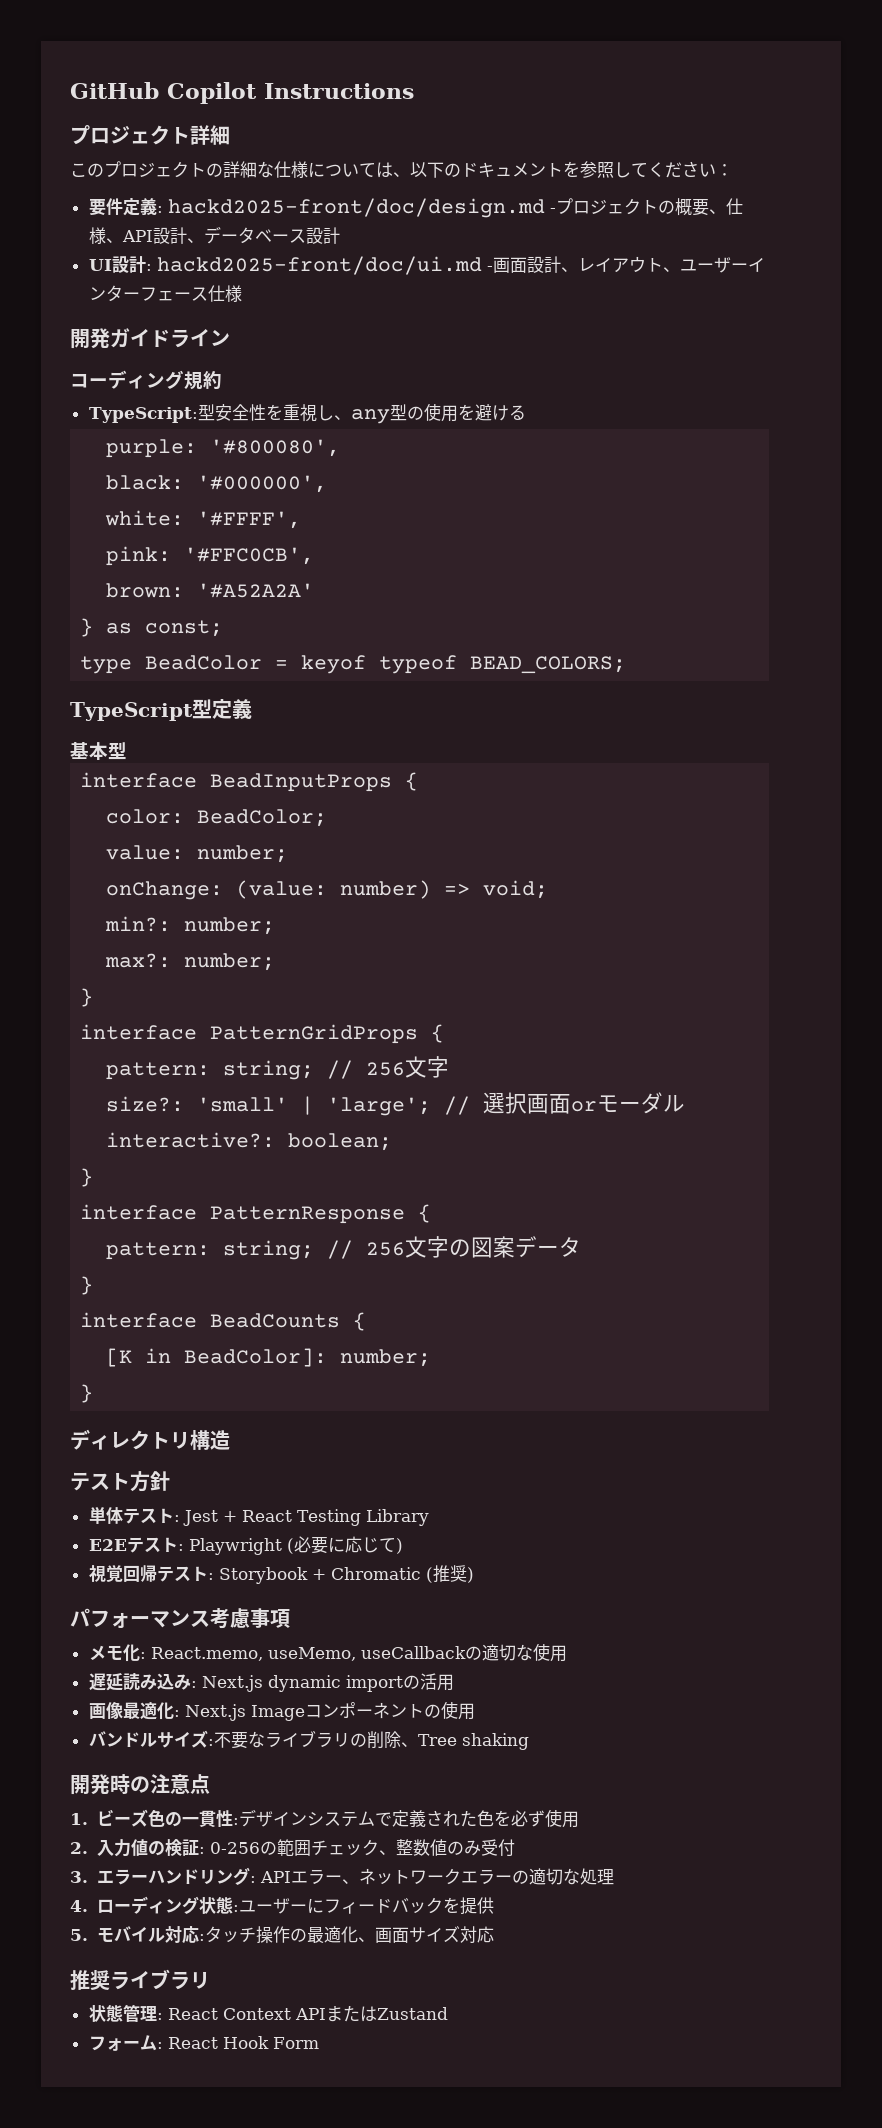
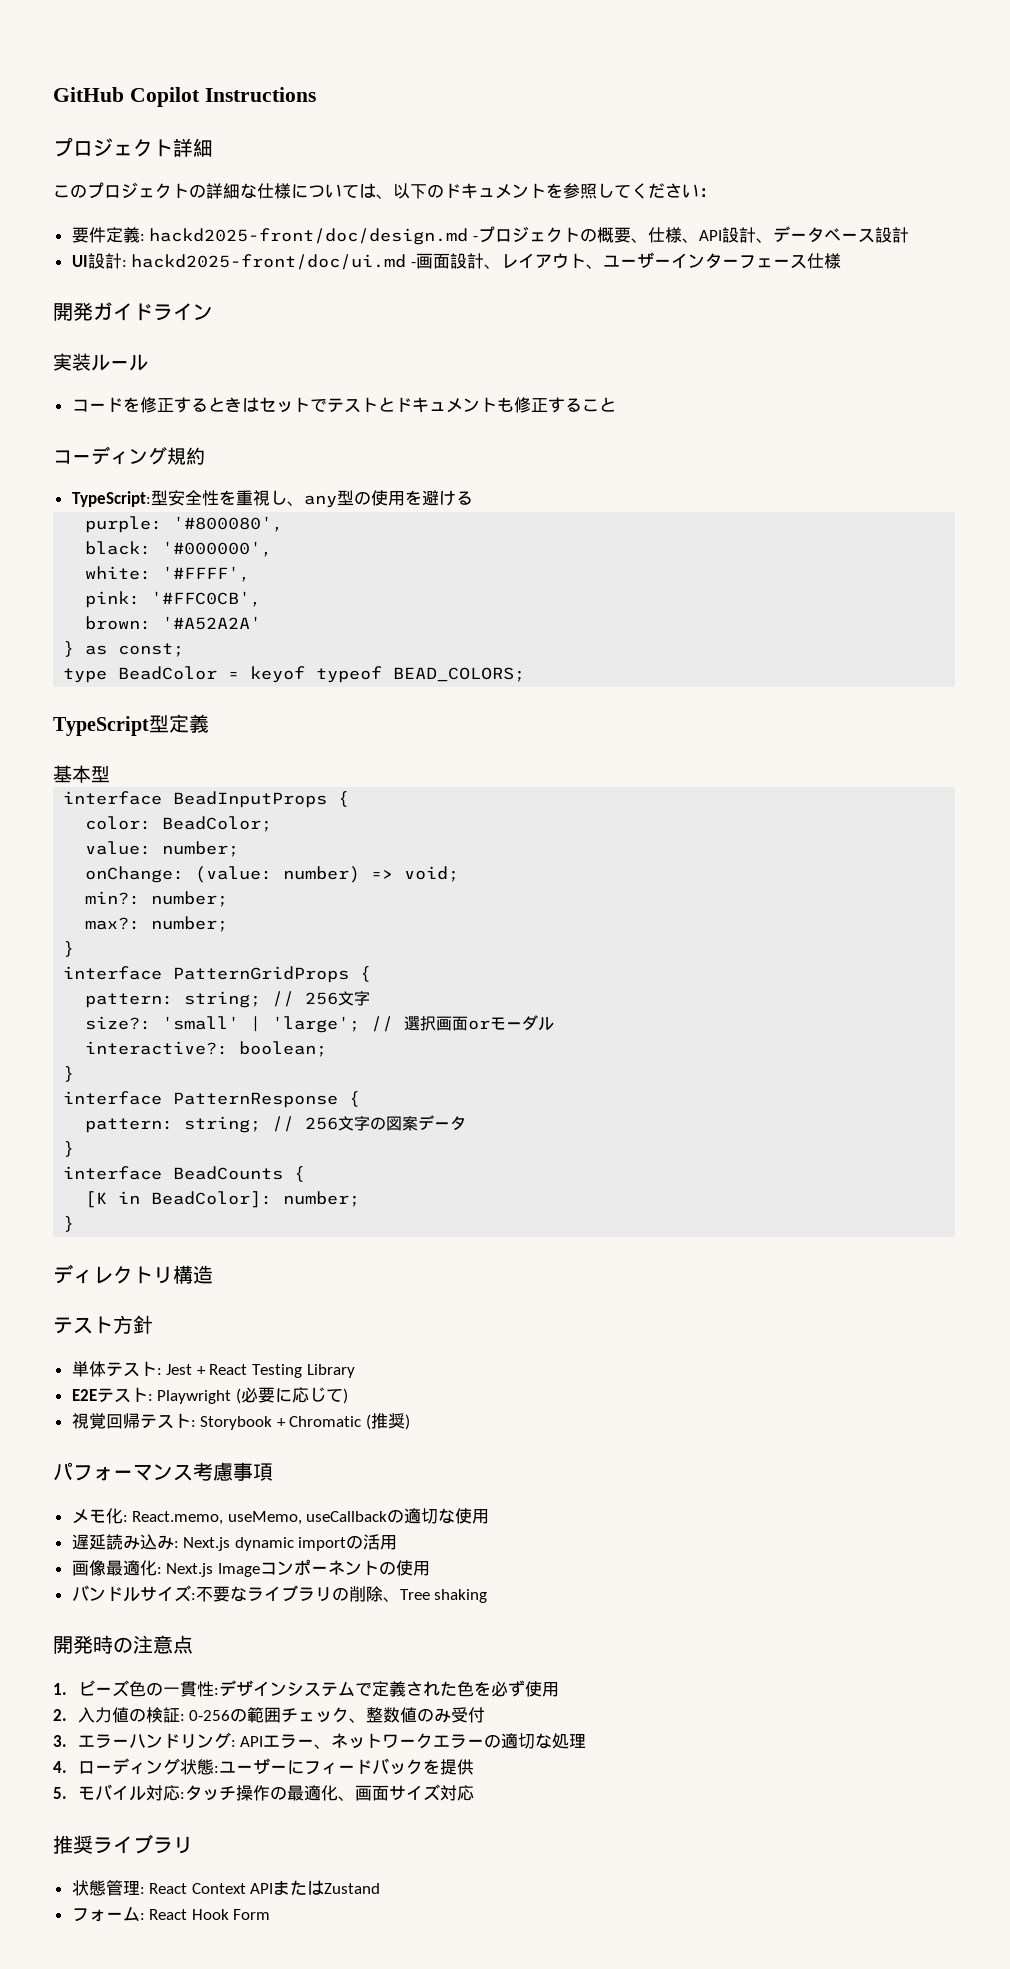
+ 実装ルール
+ コードを修正するときはセットでテストとドキュメントも修正すること

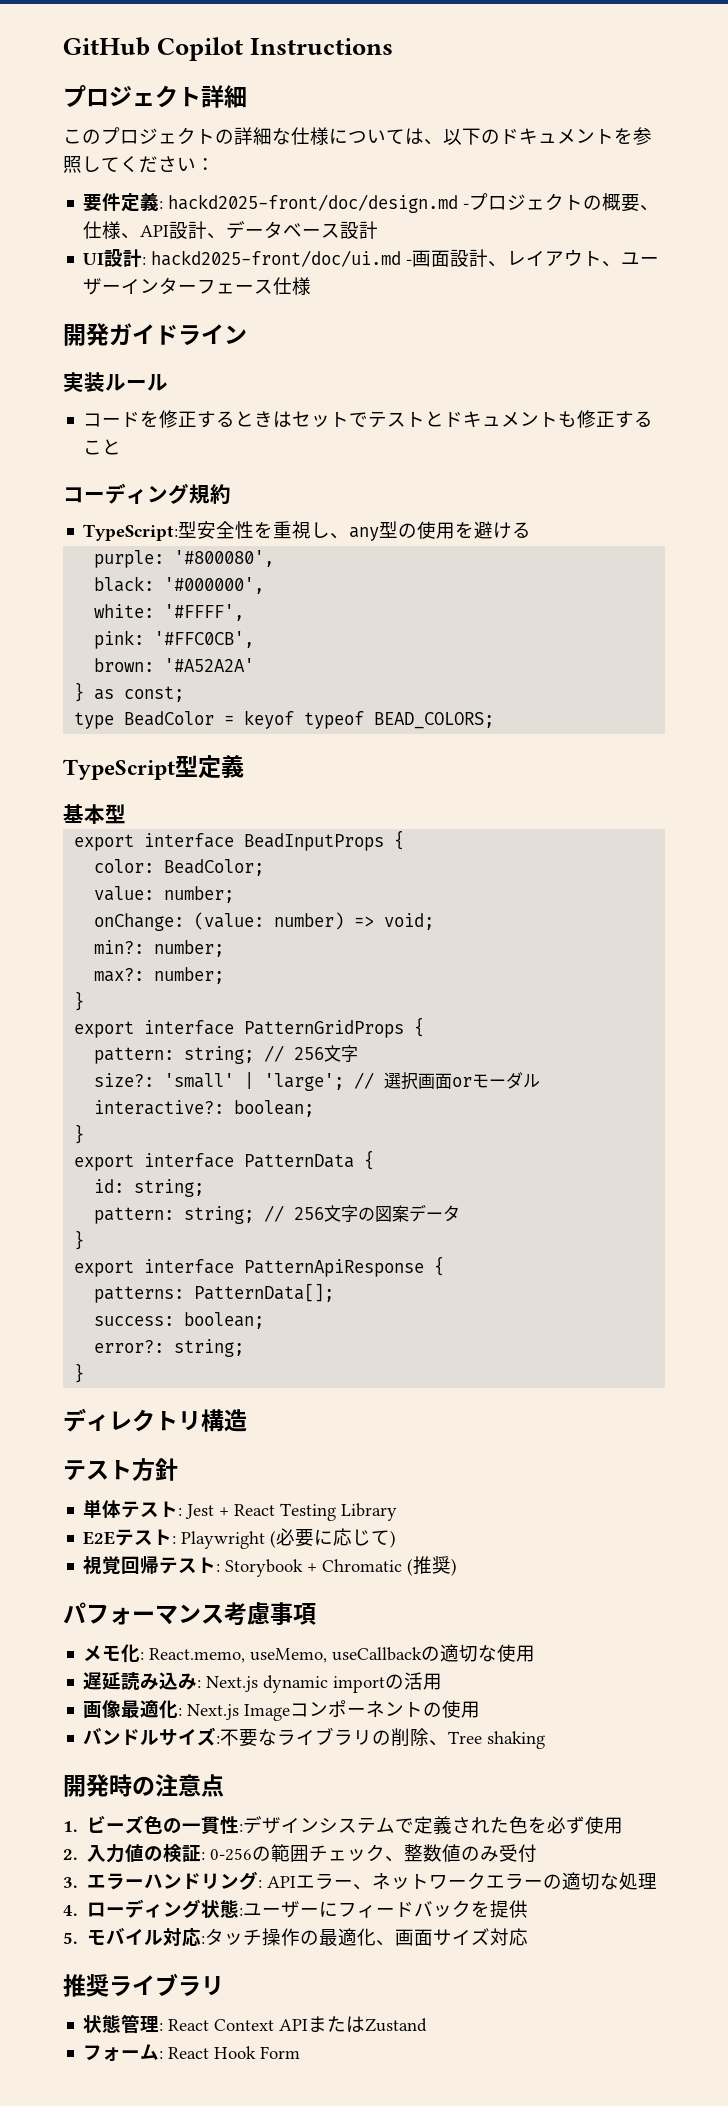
- interface BeadInputProps {
+ export interface BeadInputProps {
- interface PatternGridProps {
+ export interface PatternGridProps {
- interface PatternResponse {
+ export interface PatternData {
+ id: string;
- interface BeadCounts {
- [K in BeadColor]: number;
+ export interface PatternApiResponse {
+ patterns: PatternData[];
+ success: boolean;
+ error?: string;

